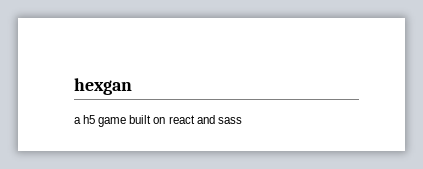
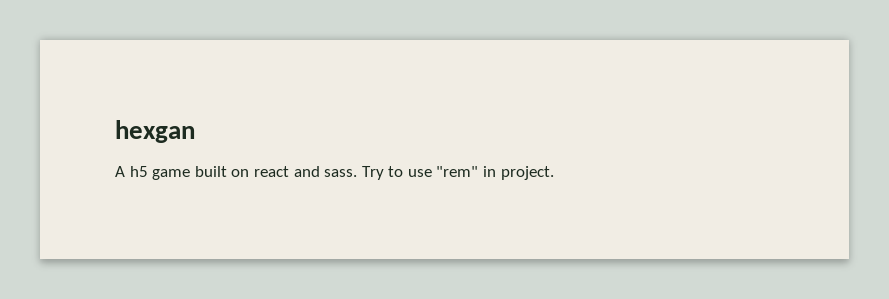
- a h5 game built on react and sass
+ A h5 game built on react and sass. Try to use "rem" in project.

